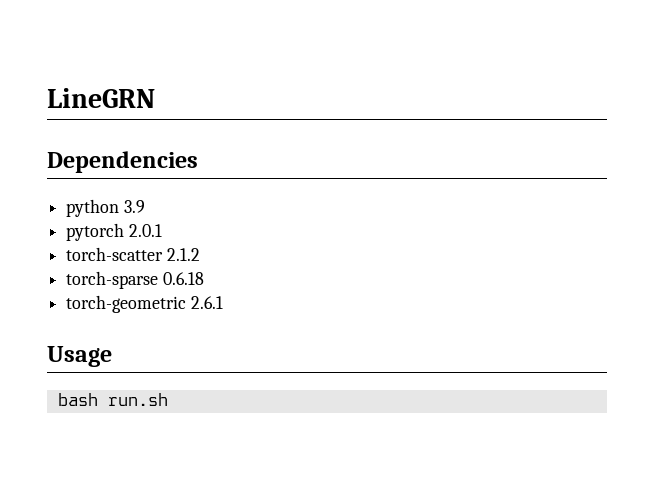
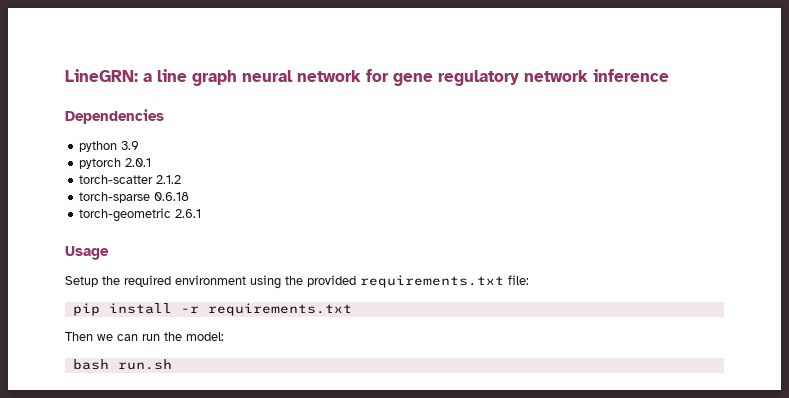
- LineGRN
+ LineGRN: a line graph neural network for gene regulatory network inference
+ Setup the required environment using the provided requirements.txt file:
+ pip install -r requirements.txt
+ Then we can run the model:

